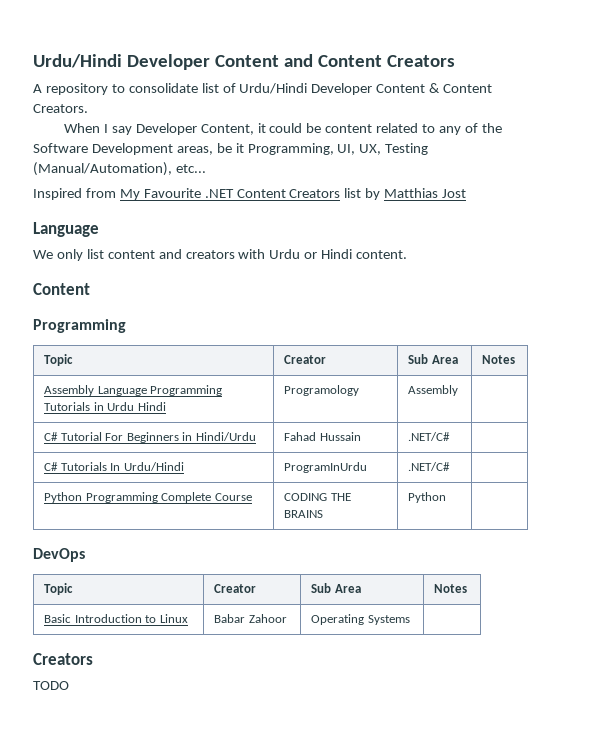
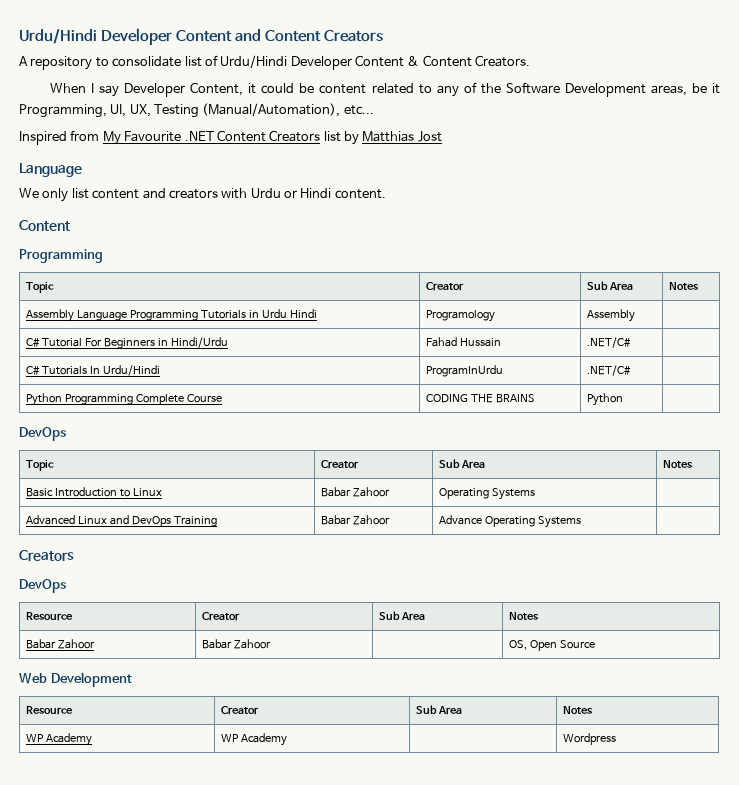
  Basic Introduction to Linux | Babar Zahoor | Operating Systems |
+ Advanced Linux and DevOps Training | Babar Zahoor | Advance Operating Systems |
  Creators
- TODO
+ DevOps
+ Resource | Creator | Sub Area | Notes
+ Babar Zahoor | Babar Zahoor | | OS, Open Source
+ Web Development
+ Resource | Creator | Sub Area | Notes
+ WP Academy | WP Academy | | Wordpress

